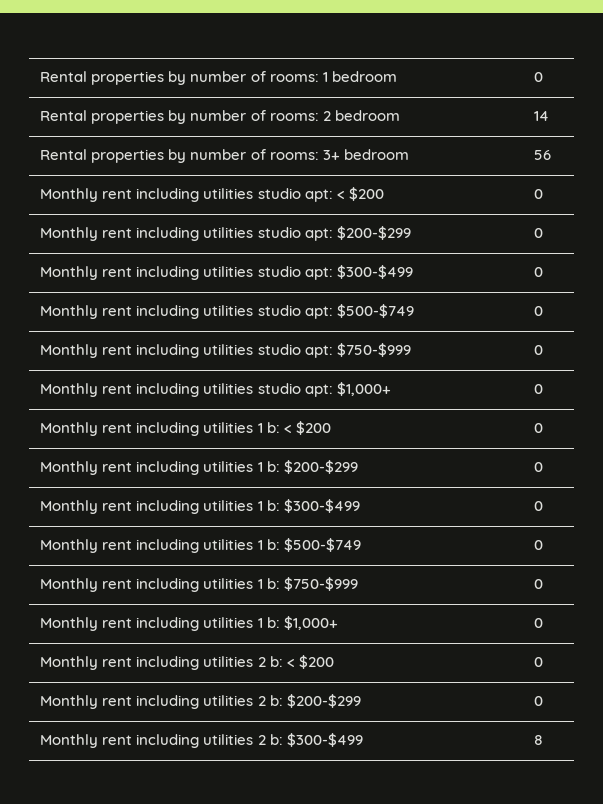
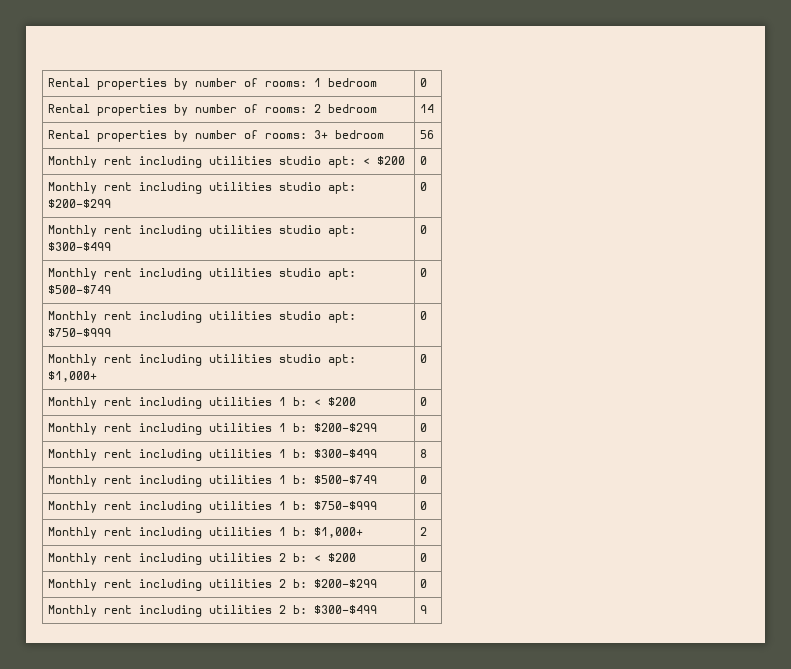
- Monthly rent including utilities 1 b: $300-$499 | 0
+ Monthly rent including utilities 1 b: $300-$499 | 8
- Monthly rent including utilities 1 b: $1,000+ | 0
+ Monthly rent including utilities 1 b: $1,000+ | 2
- Monthly rent including utilities 2 b: $300-$499 | 8
+ Monthly rent including utilities 2 b: $300-$499 | 9

